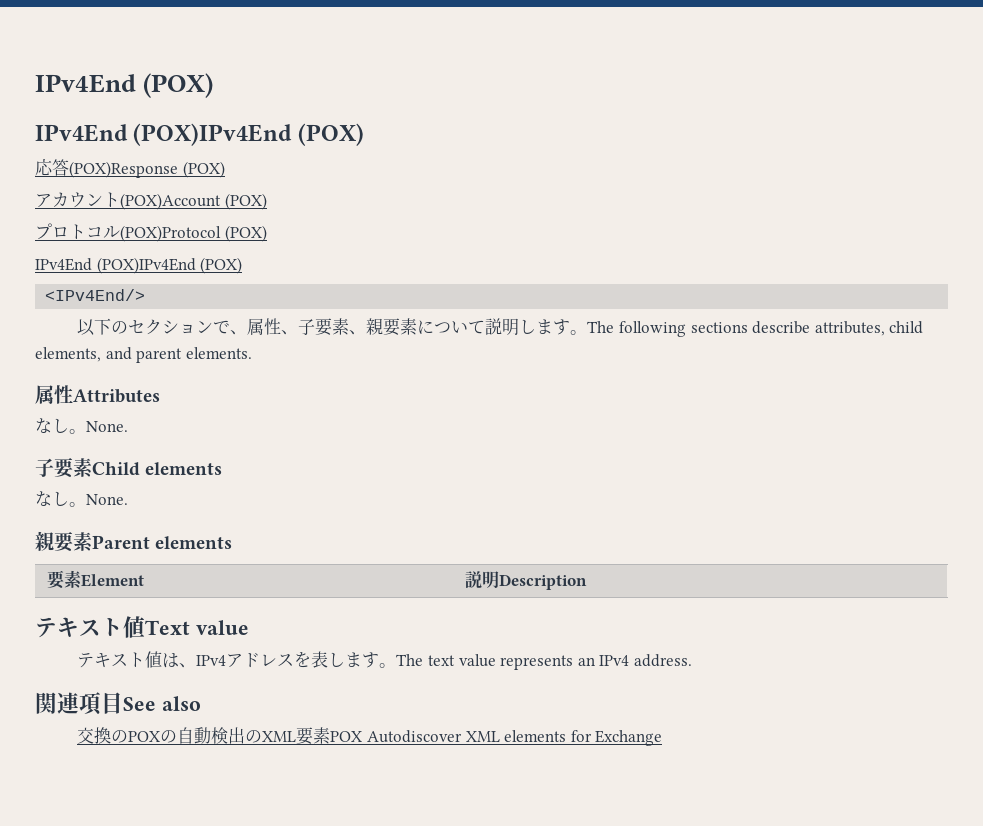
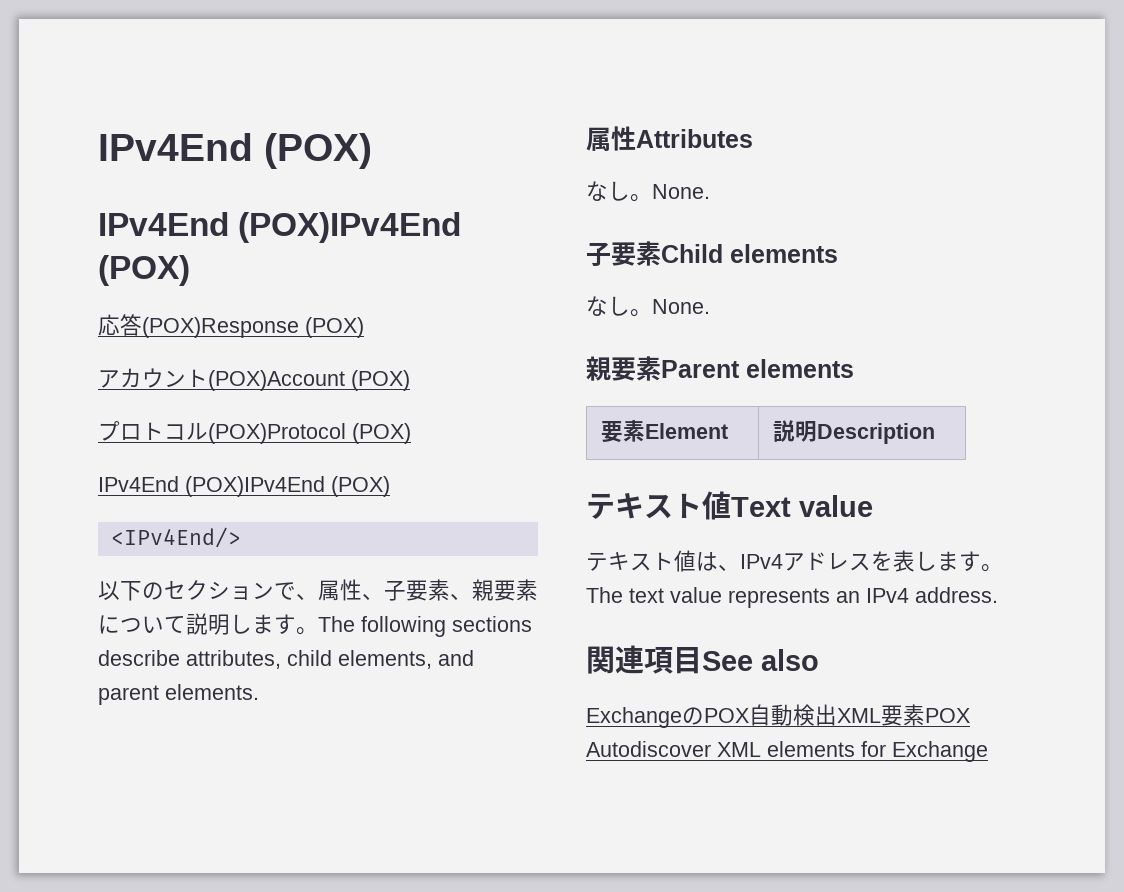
- 交換のPOXの自動検出のXML要素POX Autodiscover XML elements for Exchange
+ ExchangeのPOX自動検出XML要素POX Autodiscover XML elements for Exchange

